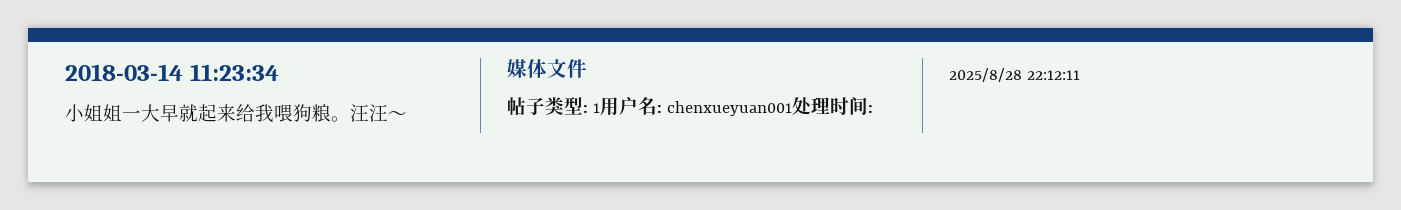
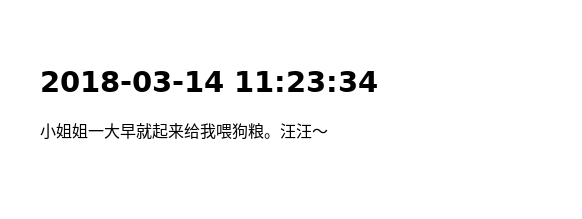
- 媒体文件
- 帖子类型: 1用户名: chenxueyuan001处理时间: 2025/8/28 22:12:11

